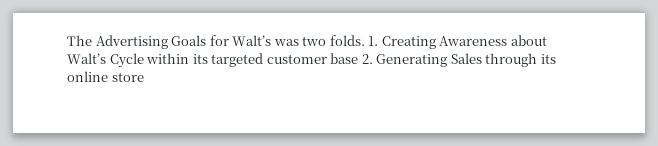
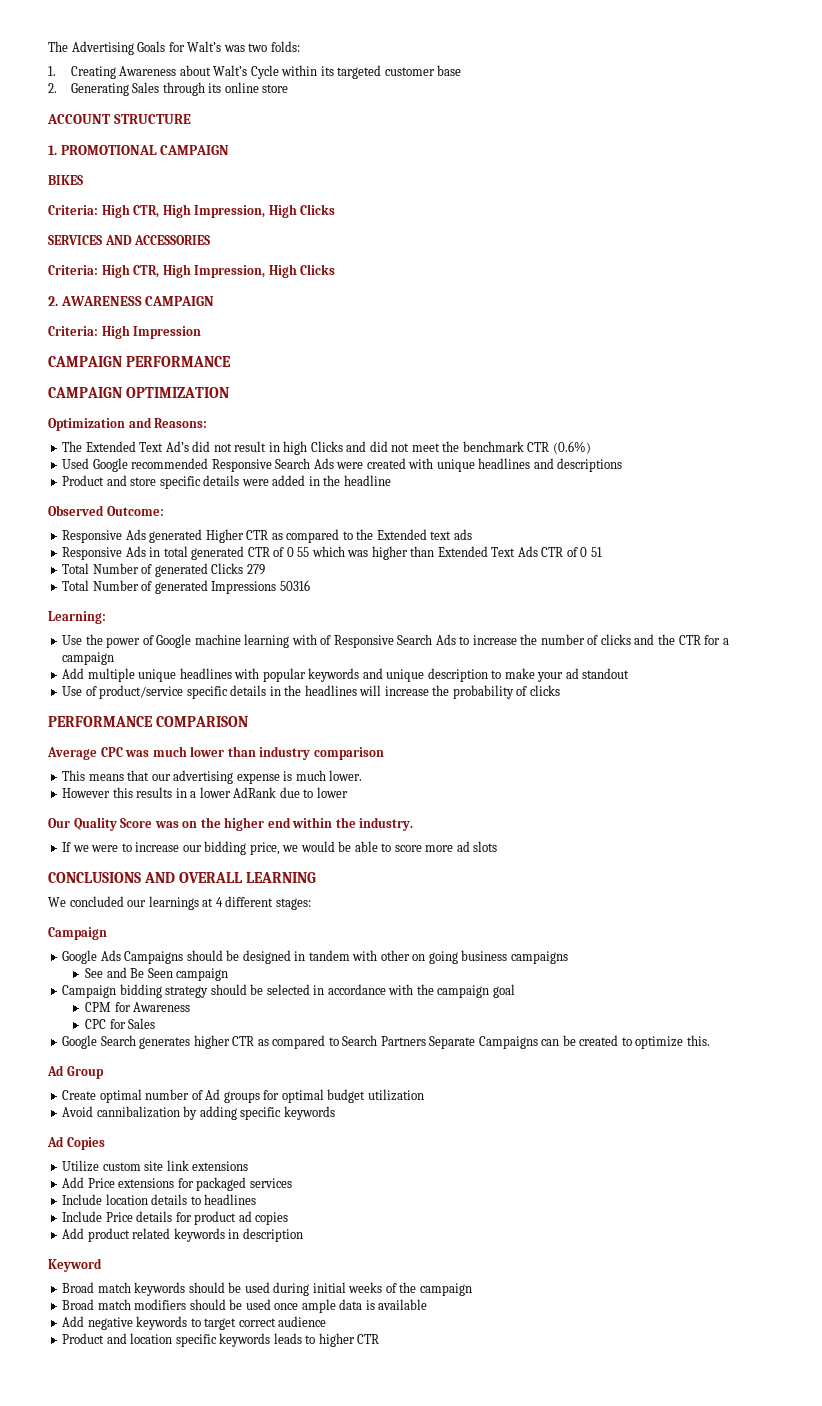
- The Advertising Goals for Walt’s was two folds. 1. Creating Awareness about Walt’s Cycle within its targeted customer base 2. Generating Sales through its online store
+ The Advertising Goals for Walt’s was two folds:
+ 1. Creating Awareness about Walt’s Cycle within its targeted customer base
+ 2. Generating Sales through its online store
+ ACCOUNT STRUCTURE
+ 1. PROMOTIONAL CAMPAIGN
+ BIKES
+ Criteria: High CTR, High Impression, High Clicks
+ SERVICES AND ACCESSORIES
+ Criteria: High CTR, High Impression, High Clicks
+ 2. AWARENESS CAMPAIGN
+ Criteria: High Impression
+ CAMPAIGN PERFORMANCE
+ CAMPAIGN OPTIMIZATION
+ Optimization and Reasons:
+ The Extended Text Ad’s did not result in high Clicks and did not meet the benchmark CTR (0.6%)
+ Used Google recommended Responsive Search Ads were created with unique headlines and descriptions
+ Product and store specific details were added in the headline
+ Observed Outcome:
+ Responsive Ads generated Higher CTR as compared to the Extended text ads
+ Responsive Ads in total generated CTR of 0 55 which was higher than Extended Text Ads CTR of 0 51
+ Total Number of generated Clicks 279
+ Total Number of generated Impressions 50316
+ Learning:
+ Use the power of Google machine learning with of Responsive Search Ads to increase the number of clicks and the CTR for a campaign
+ Add multiple unique headlines with popular keywords and unique description to make your ad standout
+ Use of product/service specific details in the headlines will increase the probability of clicks
+ PERFORMANCE COMPARISON
+ Average CPC was much lower than industry comparison
+ This means that our advertising expense is much lower.
+ However this results in a lower AdRank due to lower
+ Our Quality Score was on the higher end within the industry.
+ If we were to increase our bidding price, we would be able to score more ad slots
+ CONCLUSIONS AND OVERALL LEARNING
+ We concluded our learnings at 4 different stages:
+ Campaign
+ Google Ads Campaigns should be designed in tandem with other on going business campaigns
+ See and Be Seen campaign
+ Campaign bidding strategy should be selected in accordance with the campaign goal
+ CPM for Awareness
+ CPC for Sales
+ Google Search generates higher CTR as compared to Search Partners Separate Campaigns can be created to optimize this.
+ Ad Group
+ Create optimal number of Ad groups for optimal budget utilization
+ Avoid cannibalization by adding specific keywords
+ Ad Copies
+ Utilize custom site link extensions
+ Add Price extensions for packaged services
+ Include location details to headlines
+ Include Price details for product ad copies
+ Add product related keywords in description
+ Keyword
+ Broad match keywords should be used during initial weeks of the campaign
+ Broad match modifiers should be used once ample data is available
+ Add negative keywords to target correct audience
+ Product and location specific keywords leads to higher CTR

